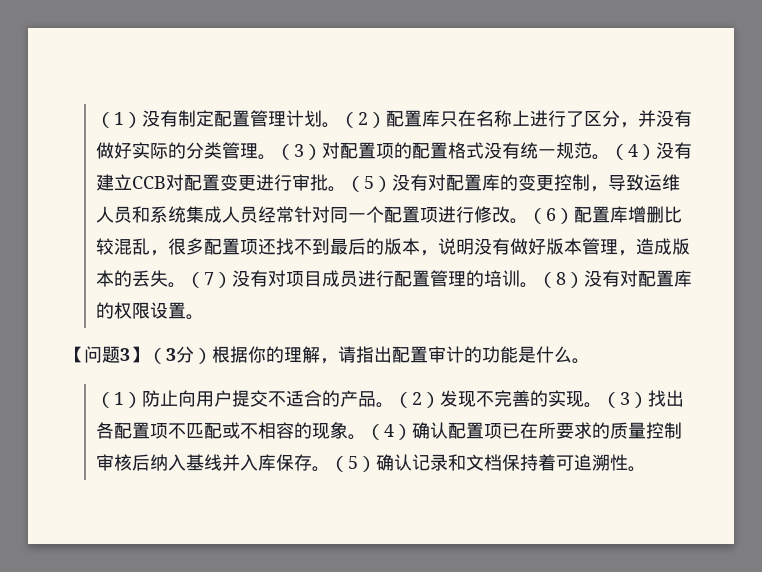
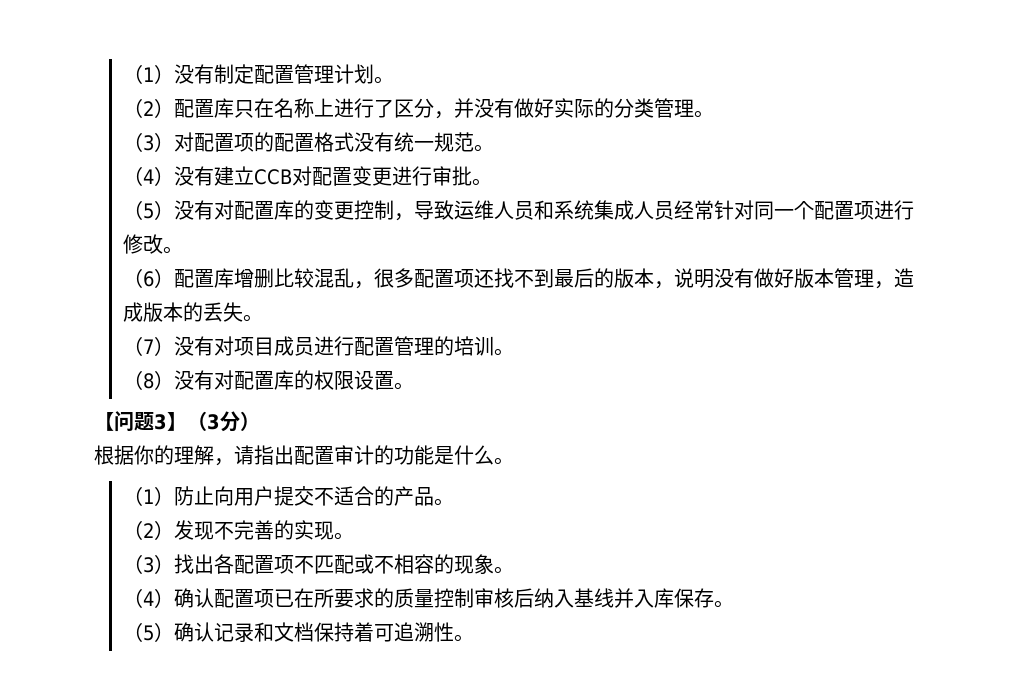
- （1）没有制定配置管理计划。（2）配置库只在名称上进行了区分，并没有做好实际的分类管理。（3）对配置项的配置格式没有统一规范。（4）没有建立CCB对配置变更进行审批。（5）没有对配置库的变更控制，导致运维人员和系统集成人员经常针对同一个配置项进行修改。（6）配置库增删比较混乱，很多配置项还找不到最后的版本，说明没有做好版本管理，造成版本的丢失。（7）没有对项目成员进行配置管理的培训。（8）没有对配置库的权限设置。
+ （1）没有制定配置管理计划。
+ （2）配置库只在名称上进行了区分，并没有做好实际的分类管理。
+ （3）对配置项的配置格式没有统一规范。
+ （4）没有建立CCB对配置变更进行审批。
+ （5）没有对配置库的变更控制，导致运维人员和系统集成人员经常针对同一个配置项进行修改。
+ （6）配置库增删比较混乱，很多配置项还找不到最后的版本，说明没有做好版本管理，造成版本的丢失。
+ （7）没有对项目成员进行配置管理的培训。
+ （8）没有对配置库的权限设置。
- 【问题3】（3分）根据你的理解，请指出配置审计的功能是什么。
+ 【问题3】（3分）
+ 根据你的理解，请指出配置审计的功能是什么。
- （1）防止向用户提交不适合的产品。（2）发现不完善的实现。（3）找出各配置项不匹配或不相容的现象。（4）确认配置项已在所要求的质量控制审核后纳入基线并入库保存。（5）确认记录和文档保持着可追溯性。
+ （1）防止向用户提交不适合的产品。
+ （2）发现不完善的实现。
+ （3）找出各配置项不匹配或不相容的现象。
+ （4）确认配置项已在所要求的质量控制审核后纳入基线并入库保存。
+ （5）确认记录和文档保持着可追溯性。

